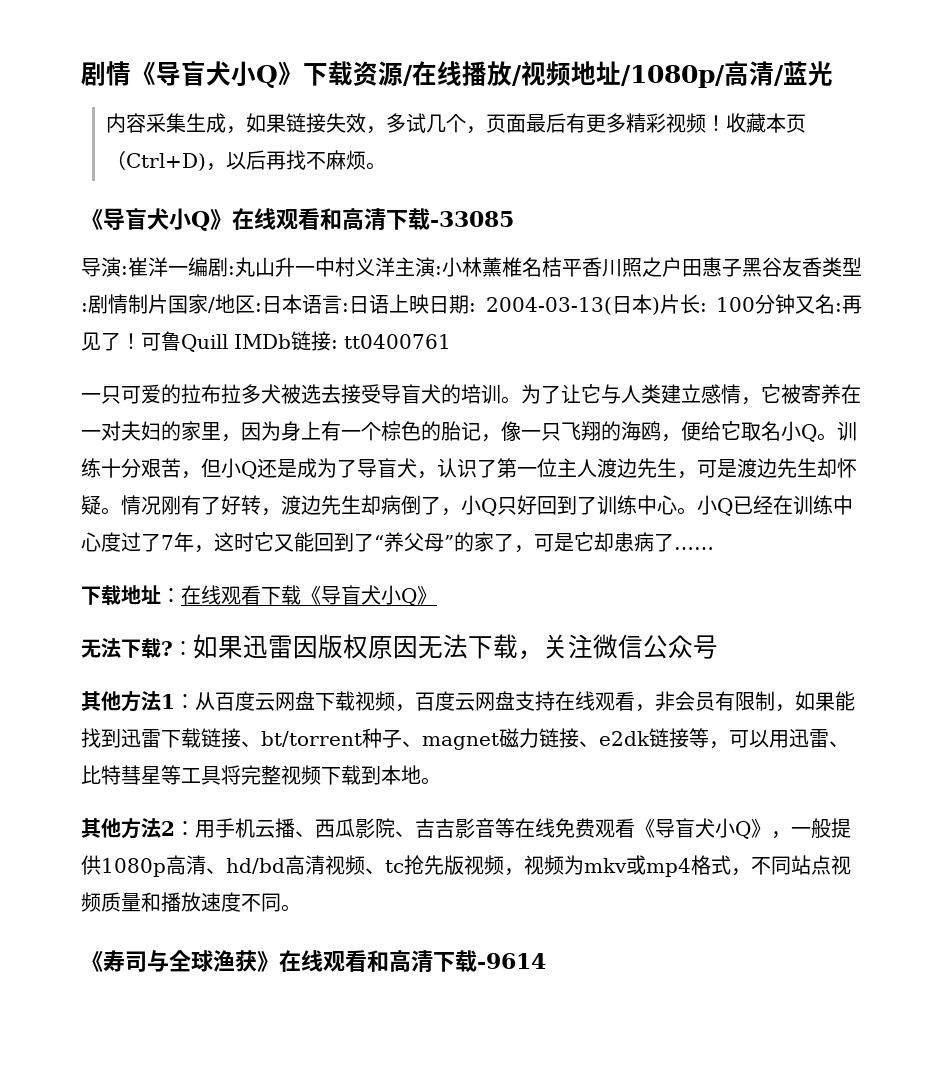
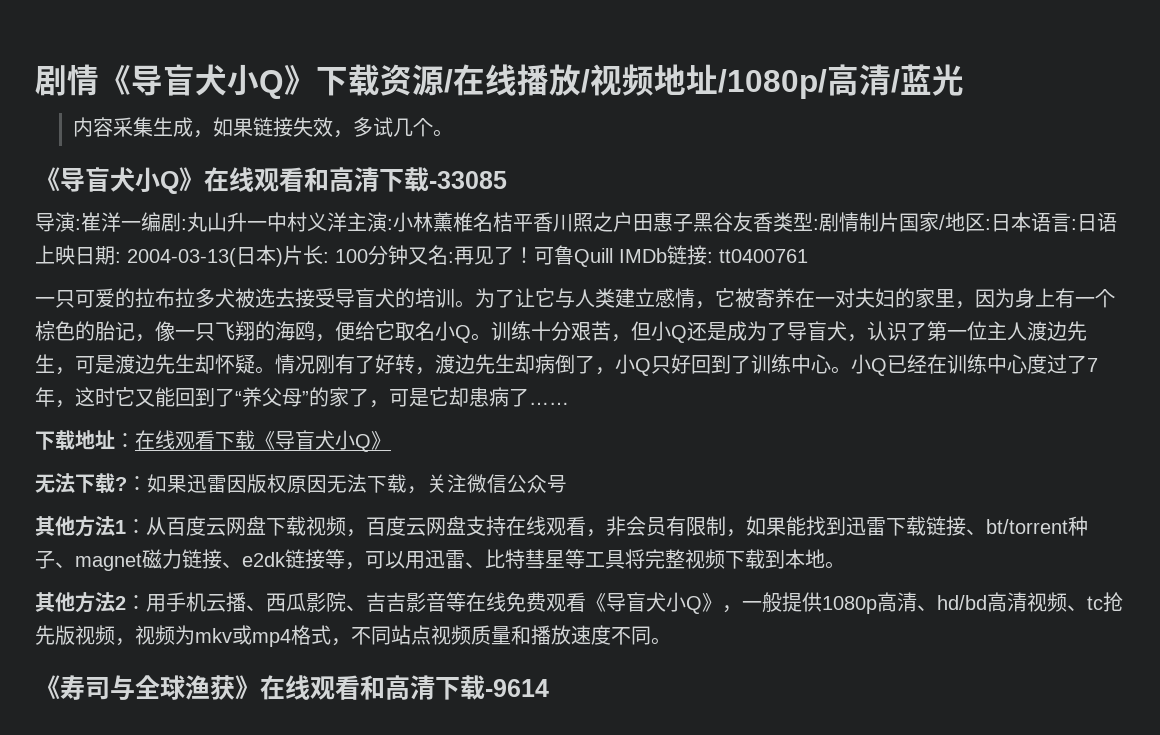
- 内容采集生成，如果链接失效，多试几个，页面最后有更多精彩视频！收藏本页（Ctrl+D)，以后再找不麻烦。
+ 内容采集生成，如果链接失效，多试几个。

